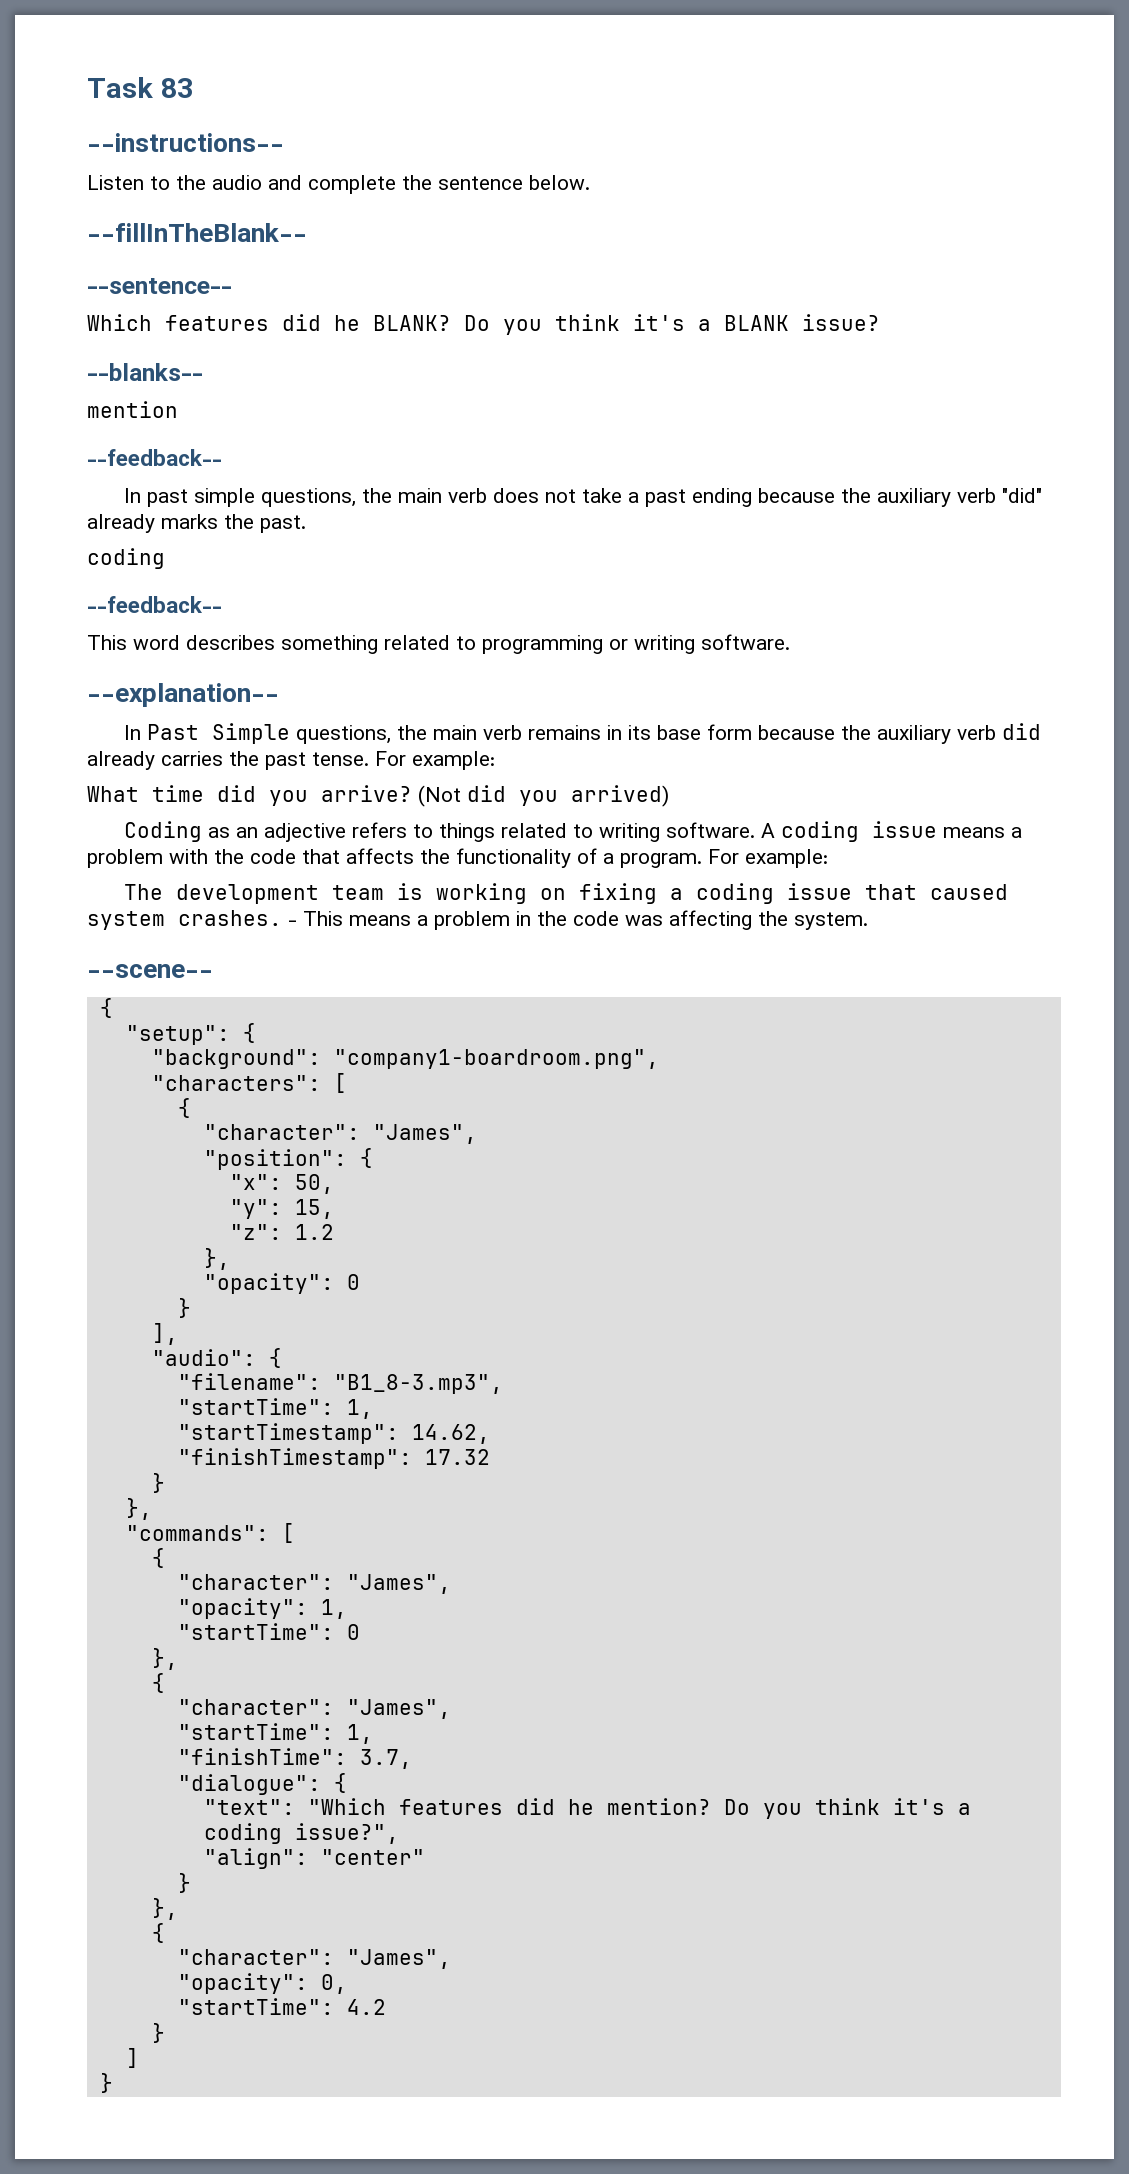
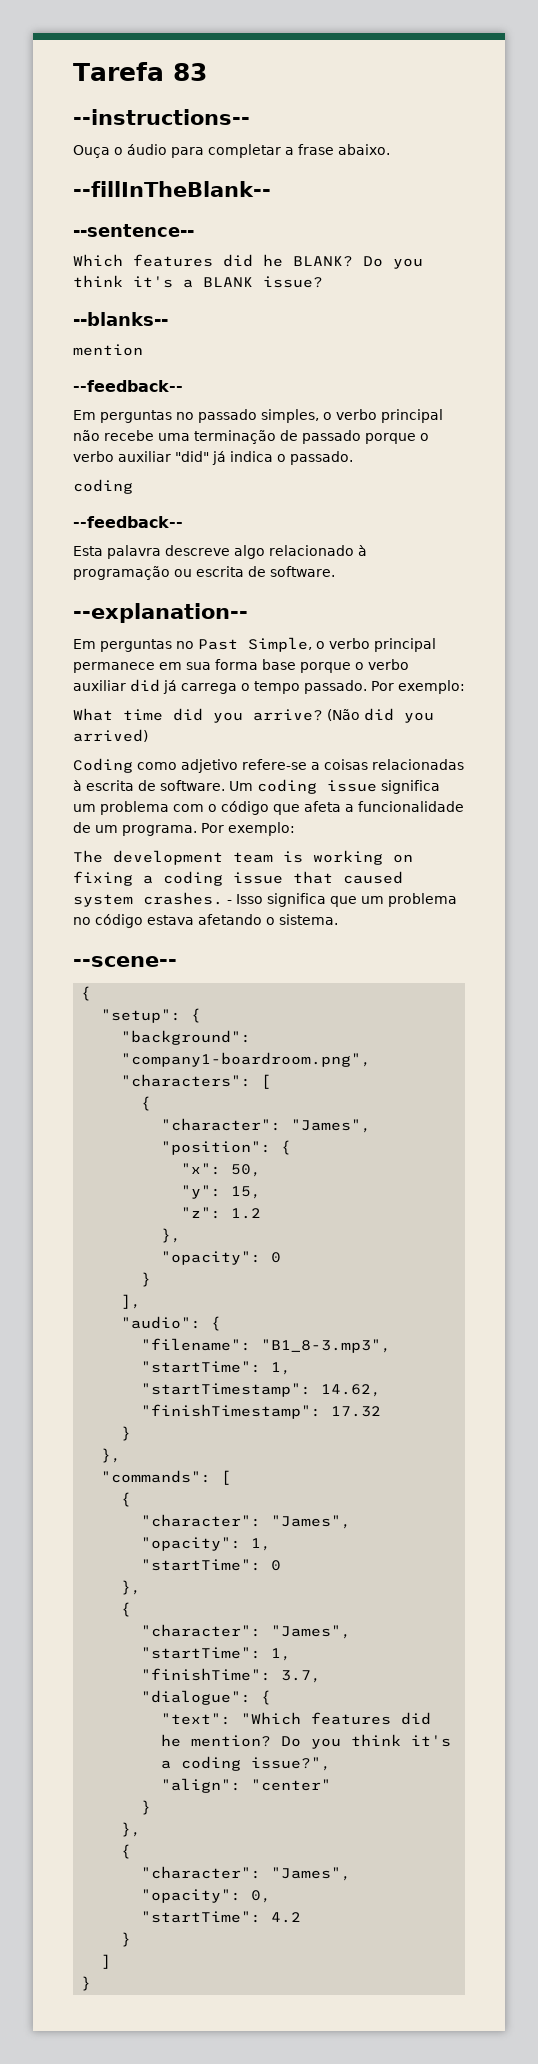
- Task 83
+ Tarefa 83
- Listen to the audio and complete the sentence below.
+ Ouça o áudio para completar a frase abaixo.
- In past simple questions, the main verb does not take a past ending because the auxiliary verb "did" already marks the past.
+ Em perguntas no passado simples, o verbo principal não recebe uma terminação de passado porque o verbo auxiliar "did" já indica o passado.
  coding
  --feedback--
- This word describes something related to programming or writing software.
+ Esta palavra descreve algo relacionado à programação ou escrita de software.
  --explanation--
- In Past Simple questions, the main verb remains in its base form because the auxiliary verb did already carries the past tense. For example:
+ Em perguntas no Past Simple, o verbo principal permanece em sua forma base porque o verbo auxiliar did já carrega o tempo passado. Por exemplo:
- (Not did you arrived)
+ (Não did you arrived)
- Coding as an adjective refers to things related to writing software. A coding issue means a problem with the code that affects the functionality of a program. For example:
+ Coding como adjetivo refere-se a coisas relacionadas à escrita de software. Um coding issue significa um problema com o código que afeta a funcionalidade de um programa. Por exemplo:
- - This means a problem in the code was affecting the system.
+ - Isso significa que um problema no código estava afetando o sistema.

